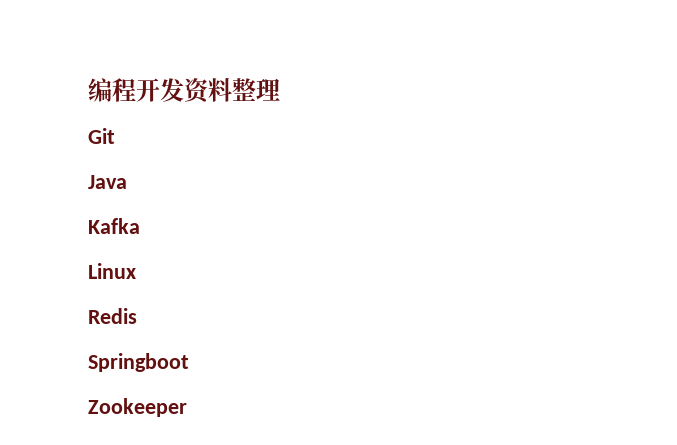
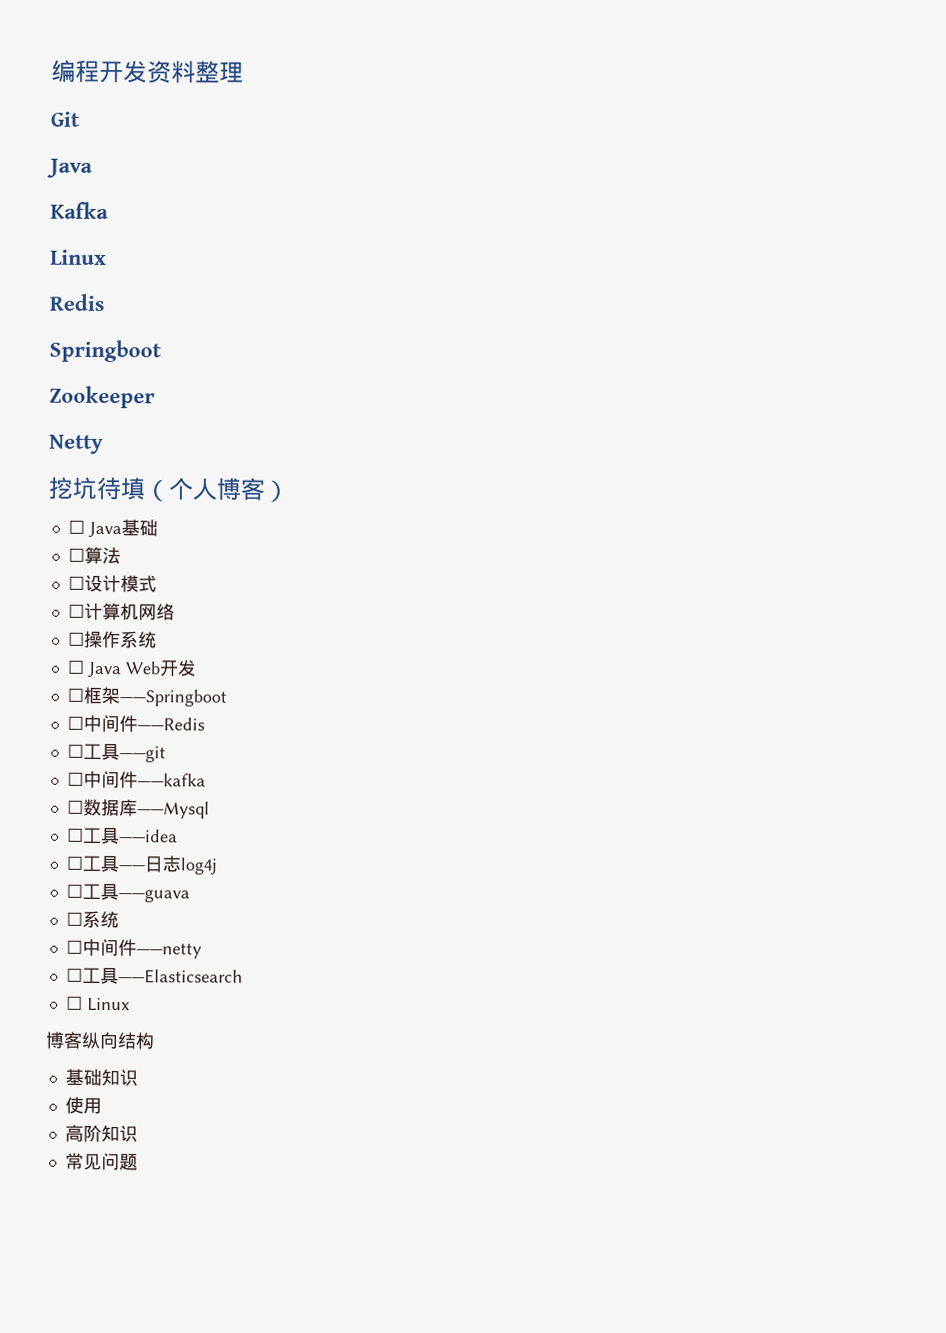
+ Netty
+ 挖坑待填（个人博客）
+ ☐ Java基础
+ ☐算法
+ ☐设计模式
+ ☐计算机网络
+ ☐操作系统
+ ☐ Java Web开发
+ ☐框架——Springboot
+ ☐中间件——Redis
+ ☐工具——git
+ ☐中间件——kafka
+ ☐数据库——Mysql
+ ☐工具——idea
+ ☐工具——日志log4j
+ ☐工具——guava
+ ☐系统
+ ☐中间件——netty
+ ☐工具——Elasticsearch
+ ☐ Linux
+ 博客纵向结构
+ 基础知识
+ 使用
+ 高阶知识
+ 常见问题

